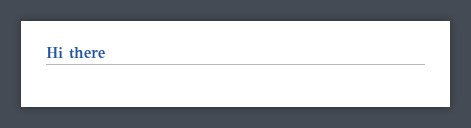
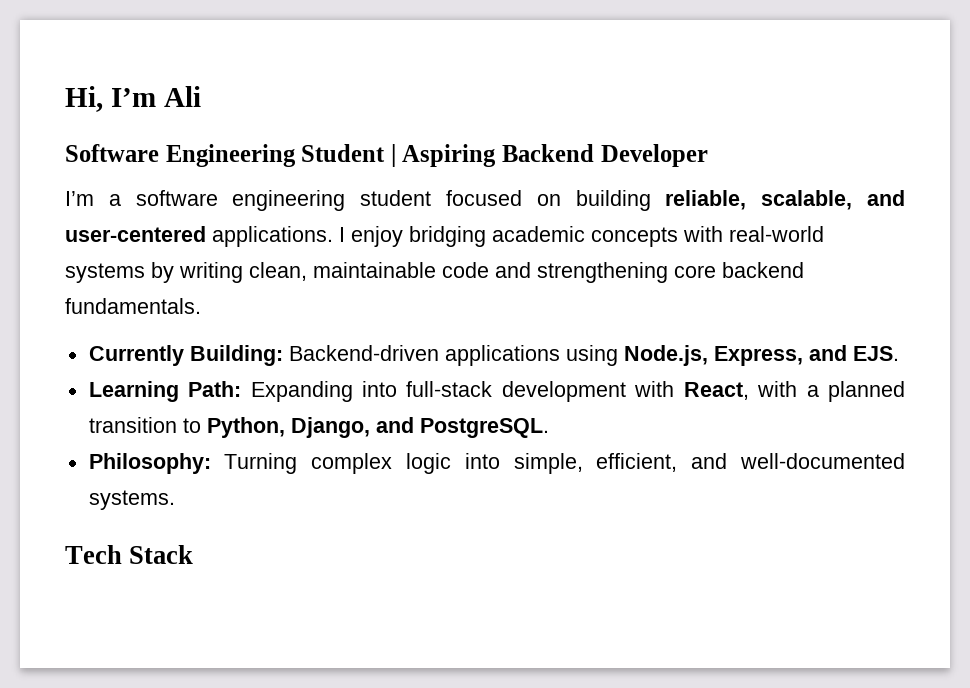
- Hi there
+ Hi, I’m Ali
+ Software Engineering Student | Aspiring Backend Developer
+ I’m a software engineering student focused on building reliable, scalable, and user-centered applications. I enjoy bridging academic concepts with real-world systems by writing clean, maintainable code and strengthening core backend fundamentals.
+ Currently Building: Backend-driven applications using Node.js, Express, and EJS.
+ Learning Path: Expanding into full-stack development with React, with a planned transition to Python, Django, and PostgreSQL.
+ Philosophy: Turning complex logic into simple, efficient, and well-documented systems.
+ Tech Stack

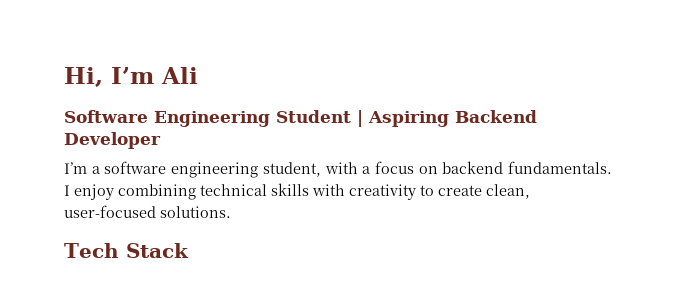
- I’m a software engineering student focused on building reliable, scalable, and user-centered applications. I enjoy bridging academic concepts with real-world systems by writing clean, maintainable code and strengthening core backend fundamentals.
- Currently Building: Backend-driven applications using Node.js, Express, and EJS.
- Learning Path: Expanding into full-stack development with React, with a planned transition to Python, Django, and PostgreSQL.
- Philosophy: Turning complex logic into simple, efficient, and well-documented systems.
+ I’m a software engineering student, with a focus on backend fundamentals. I enjoy combining technical skills with creativity to create clean, user-focused solutions.

